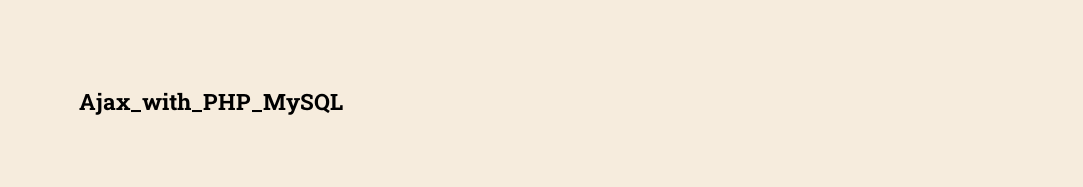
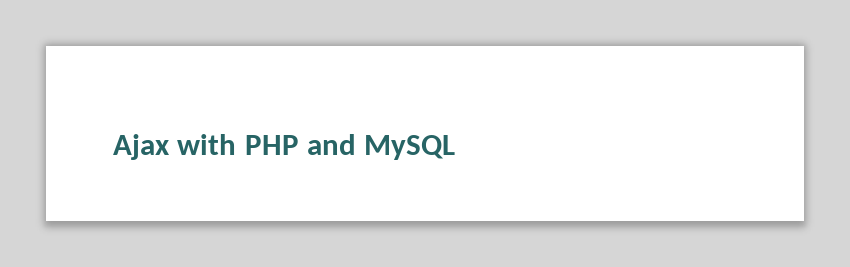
- Ajax_with_PHP_MySQL
+ Ajax with PHP and MySQL

